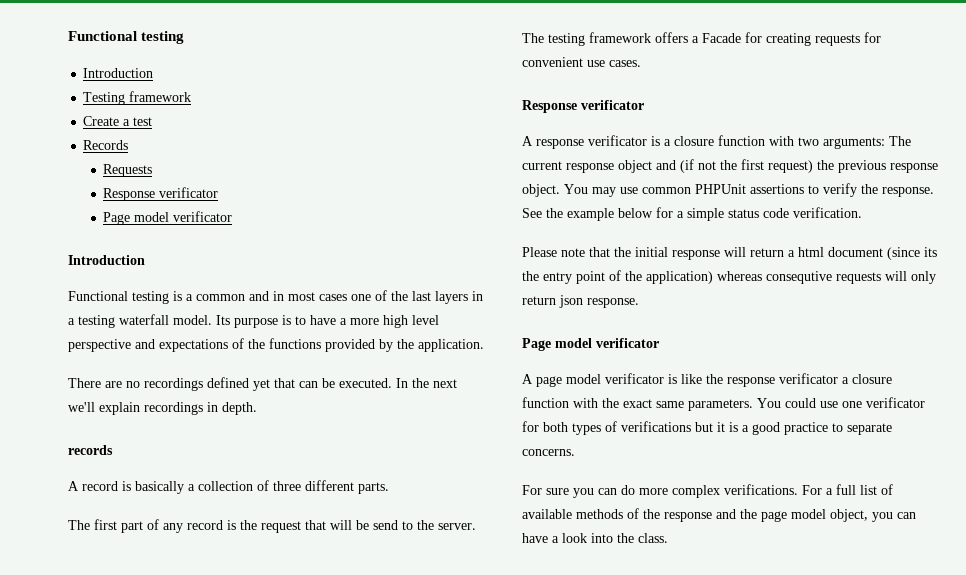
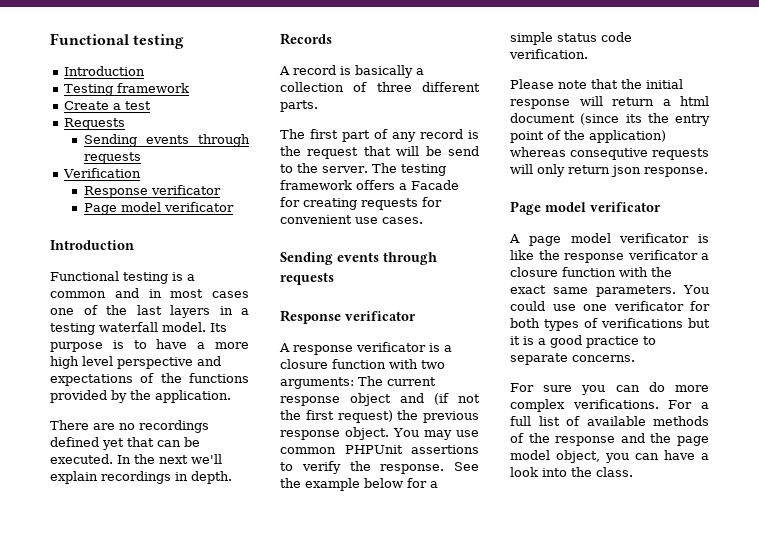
- Records
  Requests
+ Sending events through requests
+ Verification
- records
+ Records
  The testing framework offers a Facade for creating requests for convenient use cases.
+ Sending events through requests

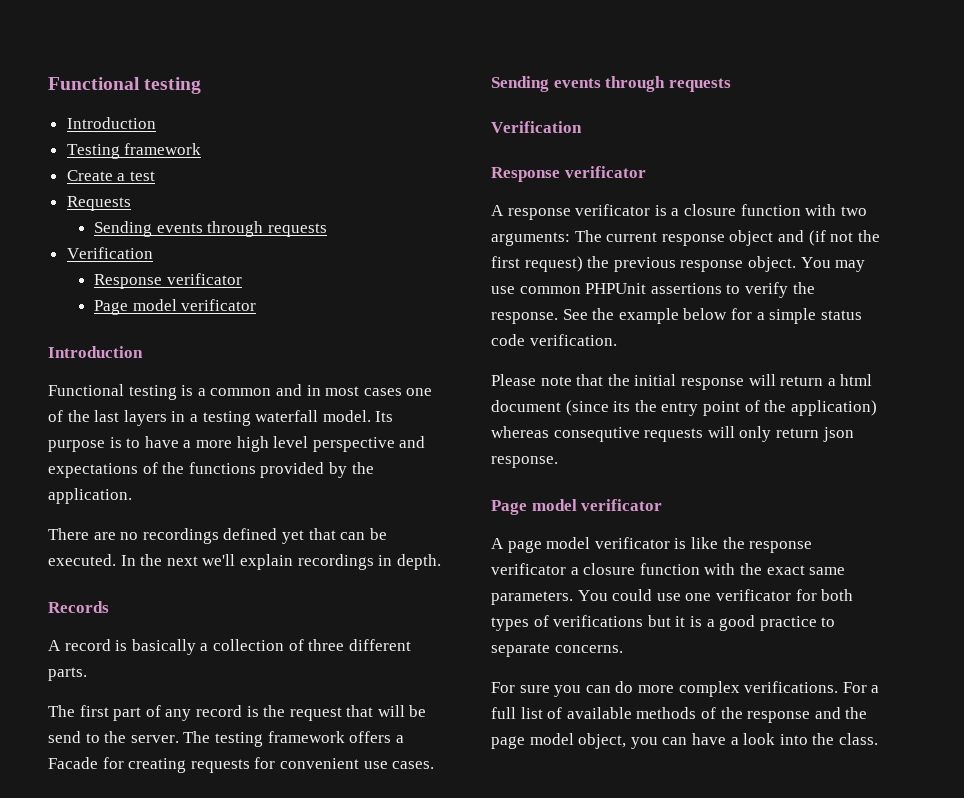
  The testing framework offers a Facade for creating requests for convenient use cases.
  Sending events through requests
+ Verification

